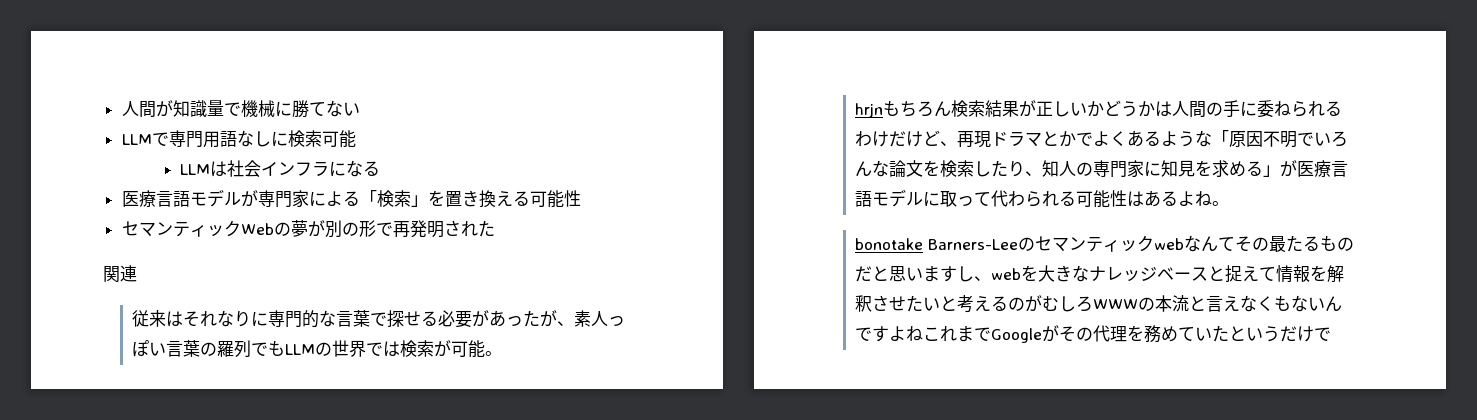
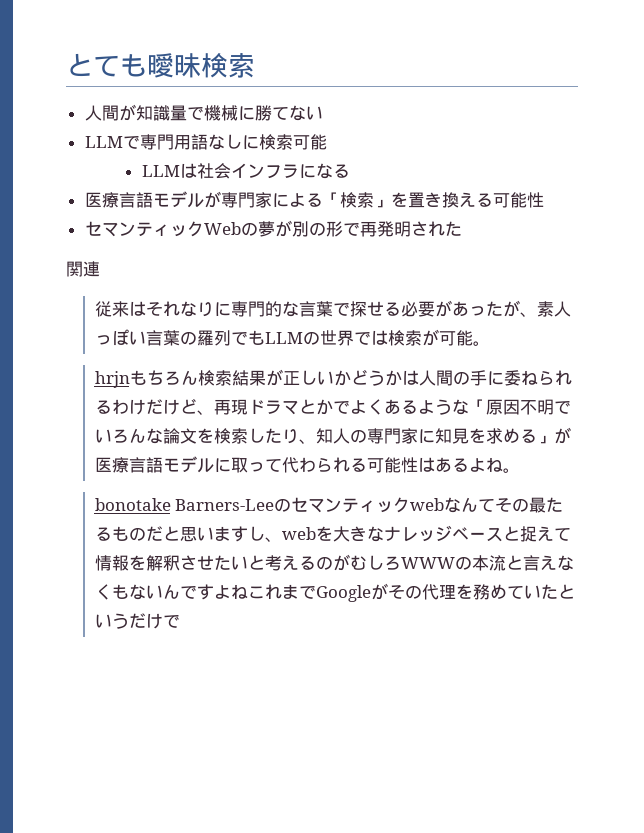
+ とても曖昧検索

